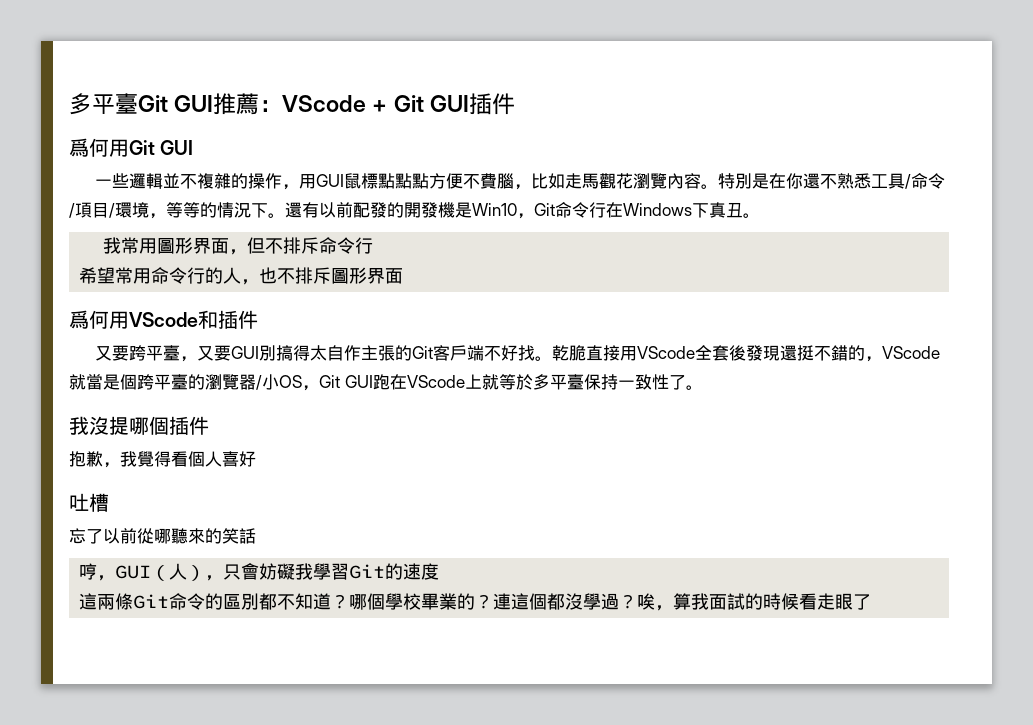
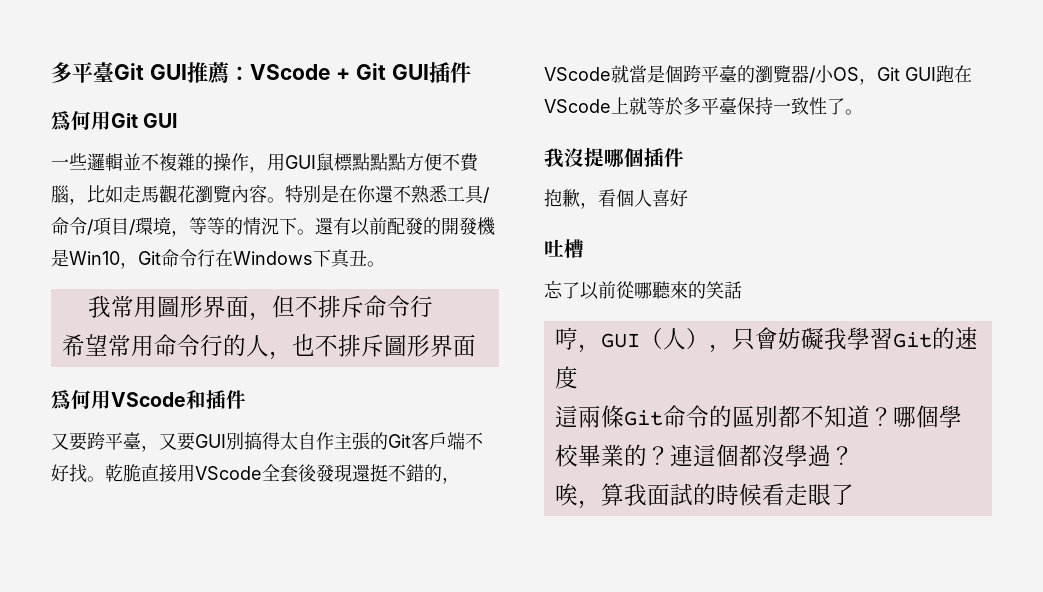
- 抱歉，我覺得看個人喜好
+ 抱歉，看個人喜好
- 連這個都沒學過？唉，算我面試的時候看走眼了
+ 連這個都沒學過？
+ 唉，算我面試的時候看走眼了

